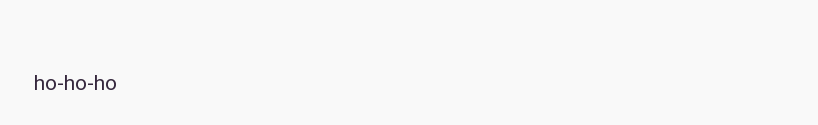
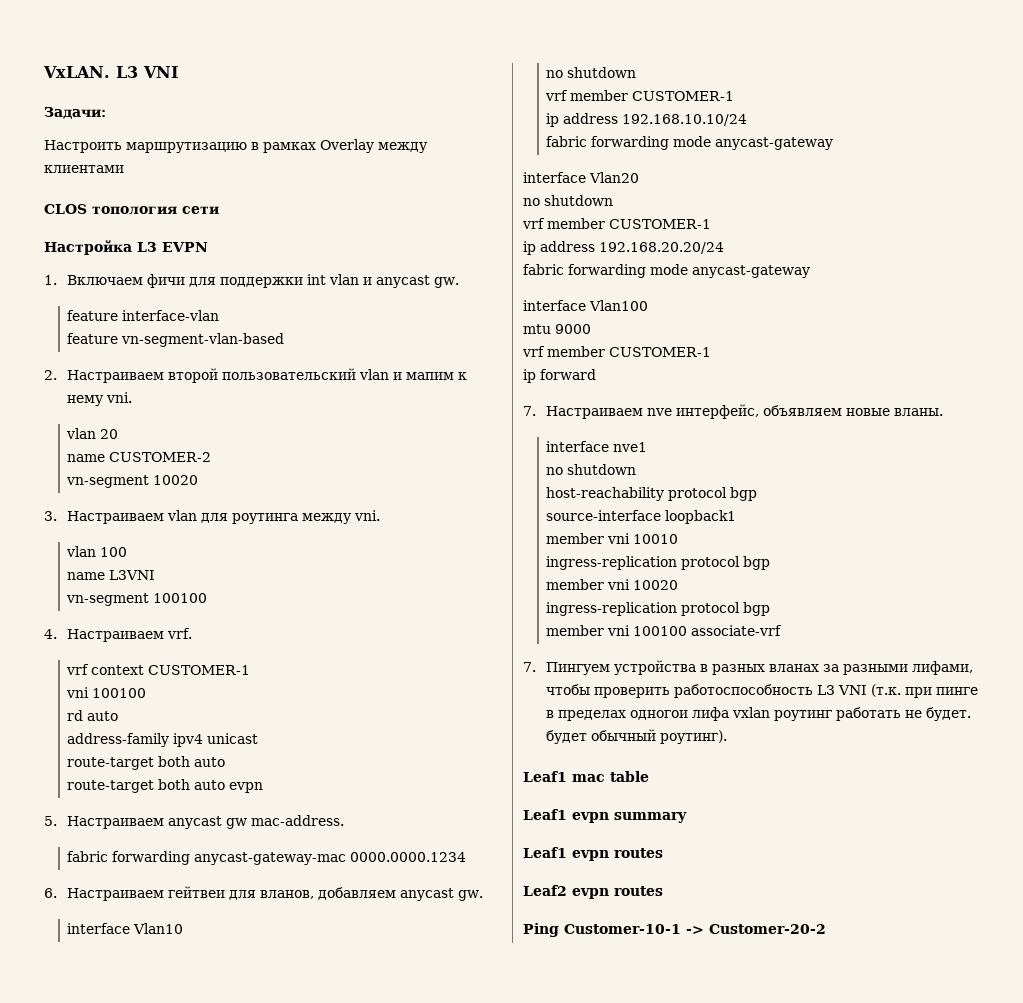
- ho-ho-ho
+ VxLAN. L3 VNI
+ Задачи:
+ Настроить маршрутизацию в рамках Overlay между клиентами
+ CLOS топология сети
+ Настройка L3 EVPN
+ 1. Включаем фичи для поддержки int vlan и anycast gw.
+ feature interface-vlan
+ feature vn-segment-vlan-based
+ 2. Настраиваем второй пользовательский vlan и мапим к нему vni.
+ vlan 20
+ name CUSTOMER-2
+ vn-segment 10020
+ 3. Настраиваем vlan для роутинга между vni.
+ vlan 100
+ name L3VNI
+ vn-segment 100100
+ 4. Настраиваем vrf.
+ vrf context CUSTOMER-1
+ vni 100100
+ rd auto
+ address-family ipv4 unicast
+ route-target both auto
+ route-target both auto evpn
+ 5. Настраиваем anycast gw mac-address.
+ fabric forwarding anycast-gateway-mac 0000.0000.1234
+ 6. Настраиваем гейтвеи для вланов, добавляем anycast gw.
+ interface Vlan10
+ no shutdown
+ vrf member CUSTOMER-1
+ ip address 192.168.10.10/24
+ fabric forwarding mode anycast-gateway
+ interface Vlan20
+ no shutdown
+ vrf member CUSTOMER-1
+ ip address 192.168.20.20/24
+ fabric forwarding mode anycast-gateway
+ interface Vlan100
+ mtu 9000
+ vrf member CUSTOMER-1
+ ip forward
+ 7. Настраиваем nve интерфейс, объявляем новые вланы.
+ interface nve1
+ no shutdown
+ host-reachability protocol bgp
+ source-interface loopback1
+ member vni 10010
+ ingress-replication protocol bgp
+ member vni 10020
+ ingress-replication protocol bgp
+ member vni 100100 associate-vrf
+ 7. Пингуем устройства в разных вланах за разными лифами, чтобы проверить работоспособность L3 VNI (т.к. при пинге в пределах одногои лифа vxlan роутинг работать не будет. будет обычный роутинг).
+ Leaf1 mac table
+ Leaf1 evpn summary
+ Leaf1 evpn routes
+ Leaf2 evpn routes
+ Ping Customer-10-1 -> Customer-20-2

